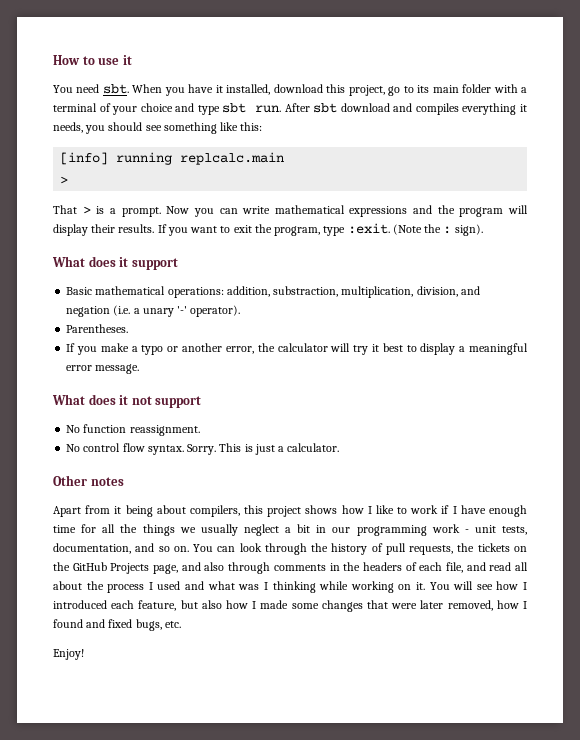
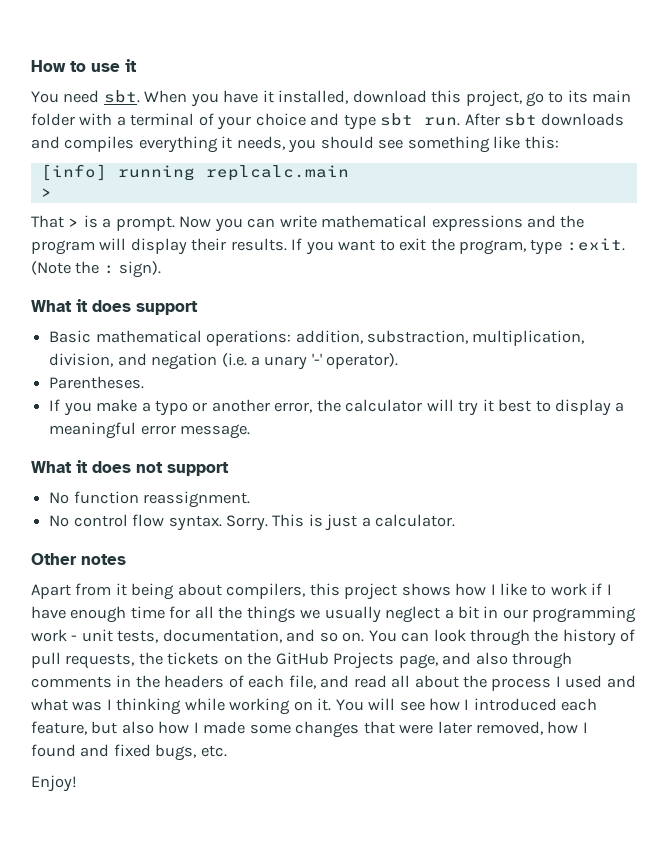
- After sbt download and compiles everything it needs, you should see something like this:
+ After sbt downloads and compiles everything it needs, you should see something like this:
- What does it support
+ What it does support
- What does it not support
+ What it does not support

